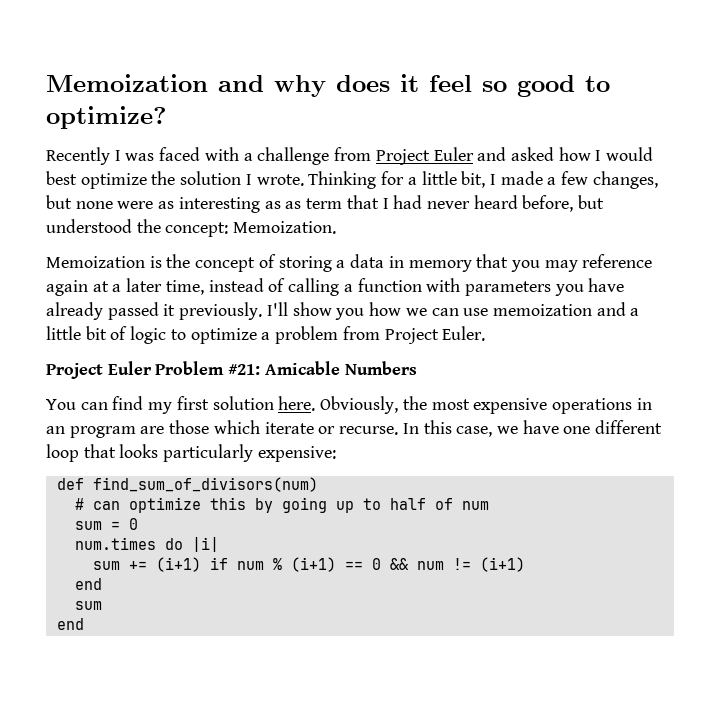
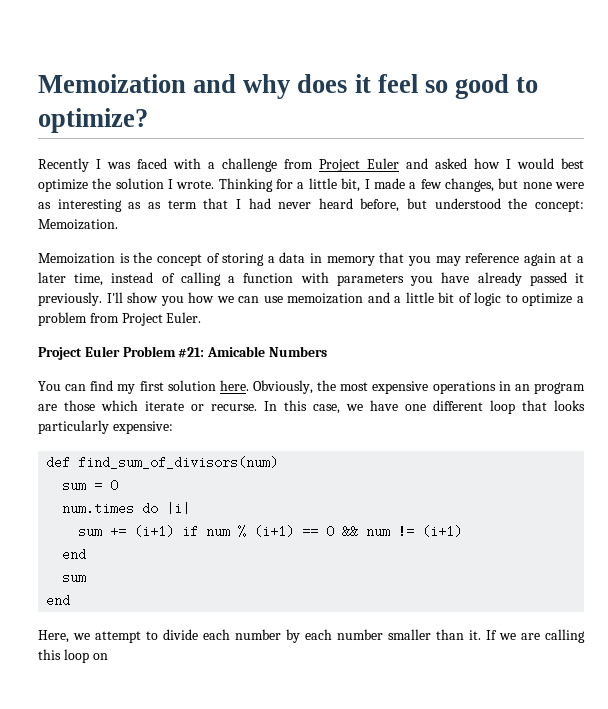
- # can optimize this by going up to half of num
+ Here, we attempt to divide each number by each number smaller than it. If we are calling this loop on

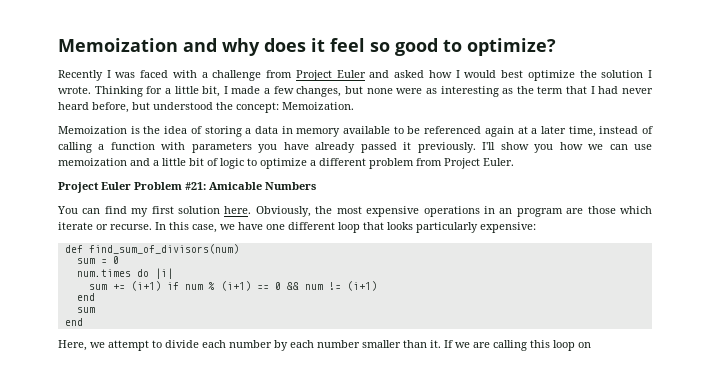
- Thinking for a little bit, I made a few changes, but none were as interesting as as term that I had never heard before, but understood the concept: Memoization.
+ Thinking for a little bit, I made a few changes, but none were as interesting as the term that I had never heard before, but understood the concept: Memoization.
- Memoization is the concept of storing a data in memory that you may reference again at a later time, instead of calling a function with parameters you have already passed it previously.
+ Memoization is the idea of storing a data in memory available to be referenced again at a later time, instead of calling a function with parameters you have already passed it previously.
- I'll show you how we can use memoization and a little bit of logic to optimize a problem from Project Euler.
+ I'll show you how we can use memoization and a little bit of logic to optimize a different problem from Project Euler.

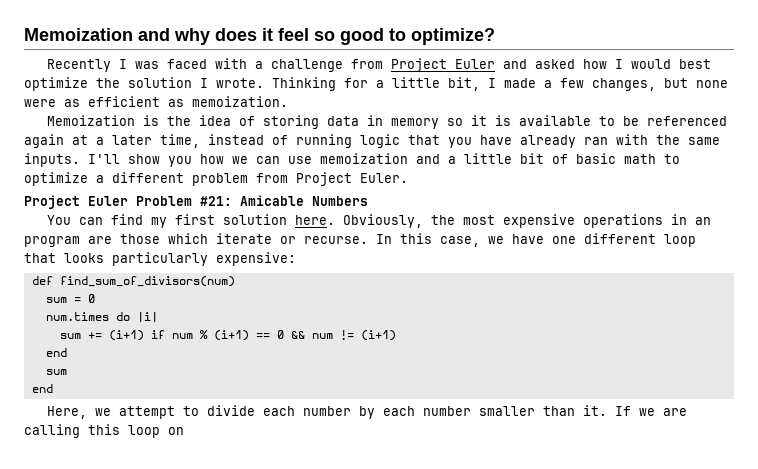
- Thinking for a little bit, I made a few changes, but none were as interesting as the term that I had never heard before, but understood the concept: Memoization.
+ Thinking for a little bit, I made a few changes, but none were as efficient as memoization.
- Memoization is the idea of storing a data in memory available to be referenced again at a later time, instead of calling a function with parameters you have already passed it previously.
+ Memoization is the idea of storing data in memory so it is available to be referenced again at a later time, instead of running logic that you have already ran with the same inputs.
- I'll show you how we can use memoization and a little bit of logic to optimize a different problem from Project Euler.
+ I'll show you how we can use memoization and a little bit of basic math to optimize a different problem from Project Euler.

